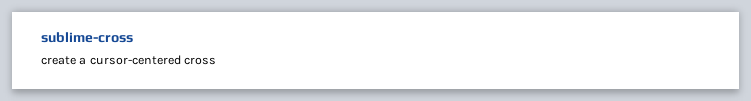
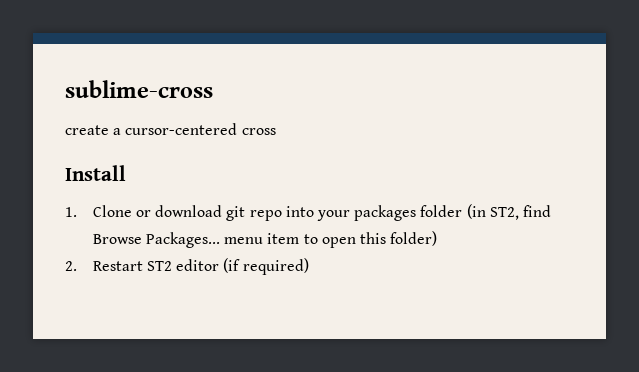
+ Install
+ 1. Clone or download git repo into your packages folder (in ST2, find Browse Packages... menu item to open this folder)
+ 2. Restart ST2 editor (if required)

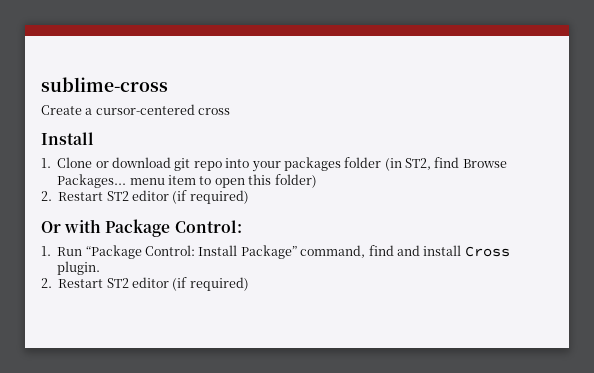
- create a cursor-centered cross
+ Create a cursor-centered cross
+ Or with Package Control:
+ 1. Run “Package Control: Install Package” command, find and install Cross plugin.
+ 2. Restart ST2 editor (if required)

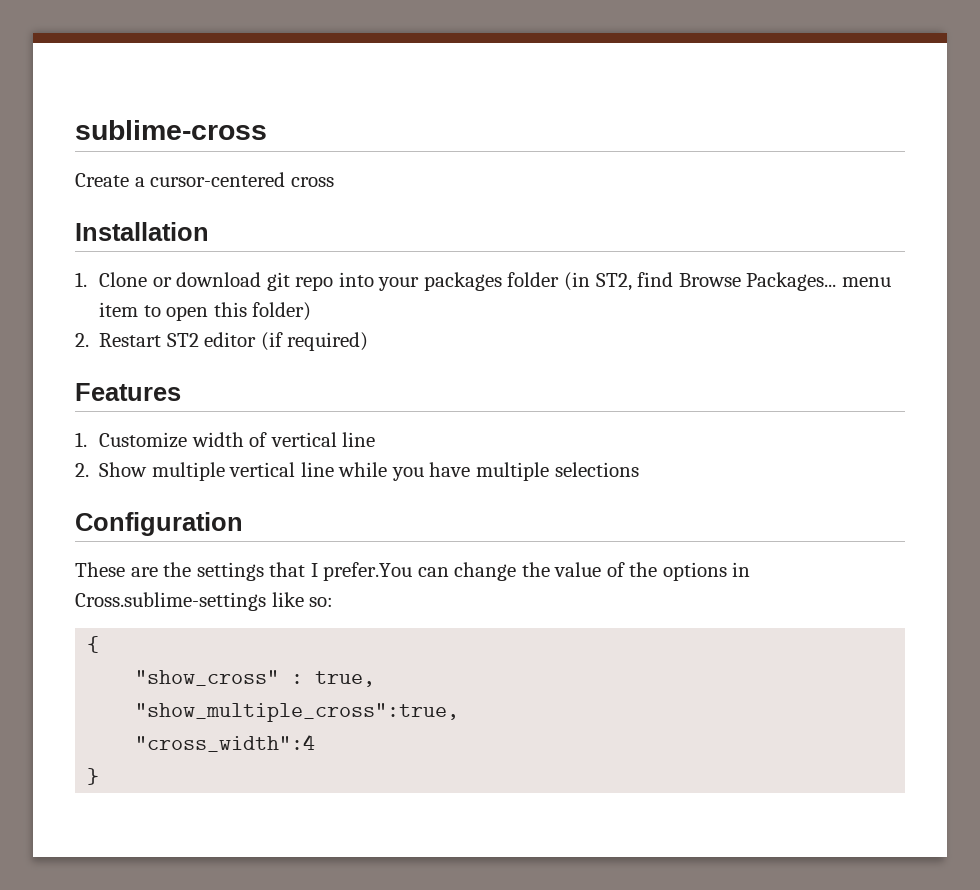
  Create a cursor-centered cross
- Install
+ Installation
- Or with Package Control:
- 1. Run “Package Control: Install Package” command, find and install Cross plugin.
- 2. Restart ST2 editor (if required)
+ Features
+ 1. Customize width of vertical line
+ 2. Show multiple vertical line while you have multiple selections
+ Configuration
+ These are the settings that I prefer.You can change the value of the options in Cross.sublime-settings like so:
+ {
+ "show_cross" : true,
+ "show_multiple_cross":true,
+ "cross_width":4
+ }

